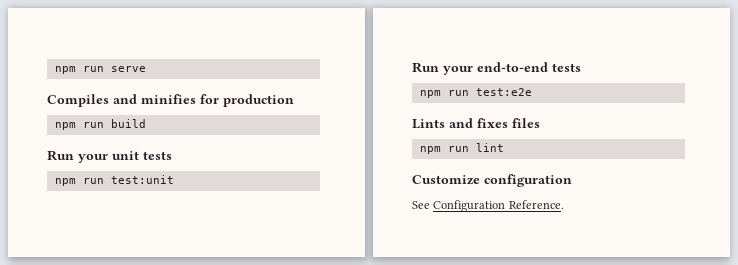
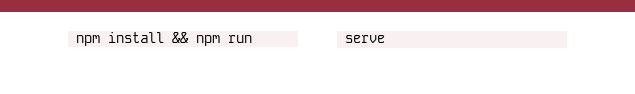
- npm run serve
+ npm install && npm run serve
- Compiles and minifies for production
- npm run build
- Run your unit tests
- npm run test:unit
- Run your end-to-end tests
- npm run test:e2e
- Lints and fixes files
- npm run lint
- Customize configuration
- See Configuration Reference.

